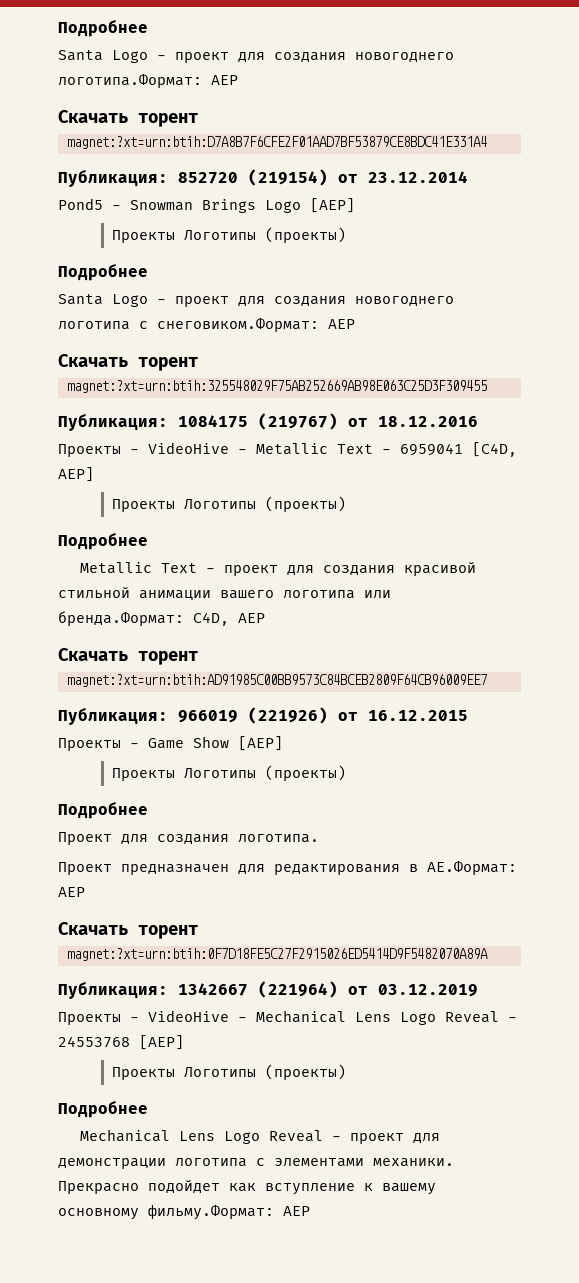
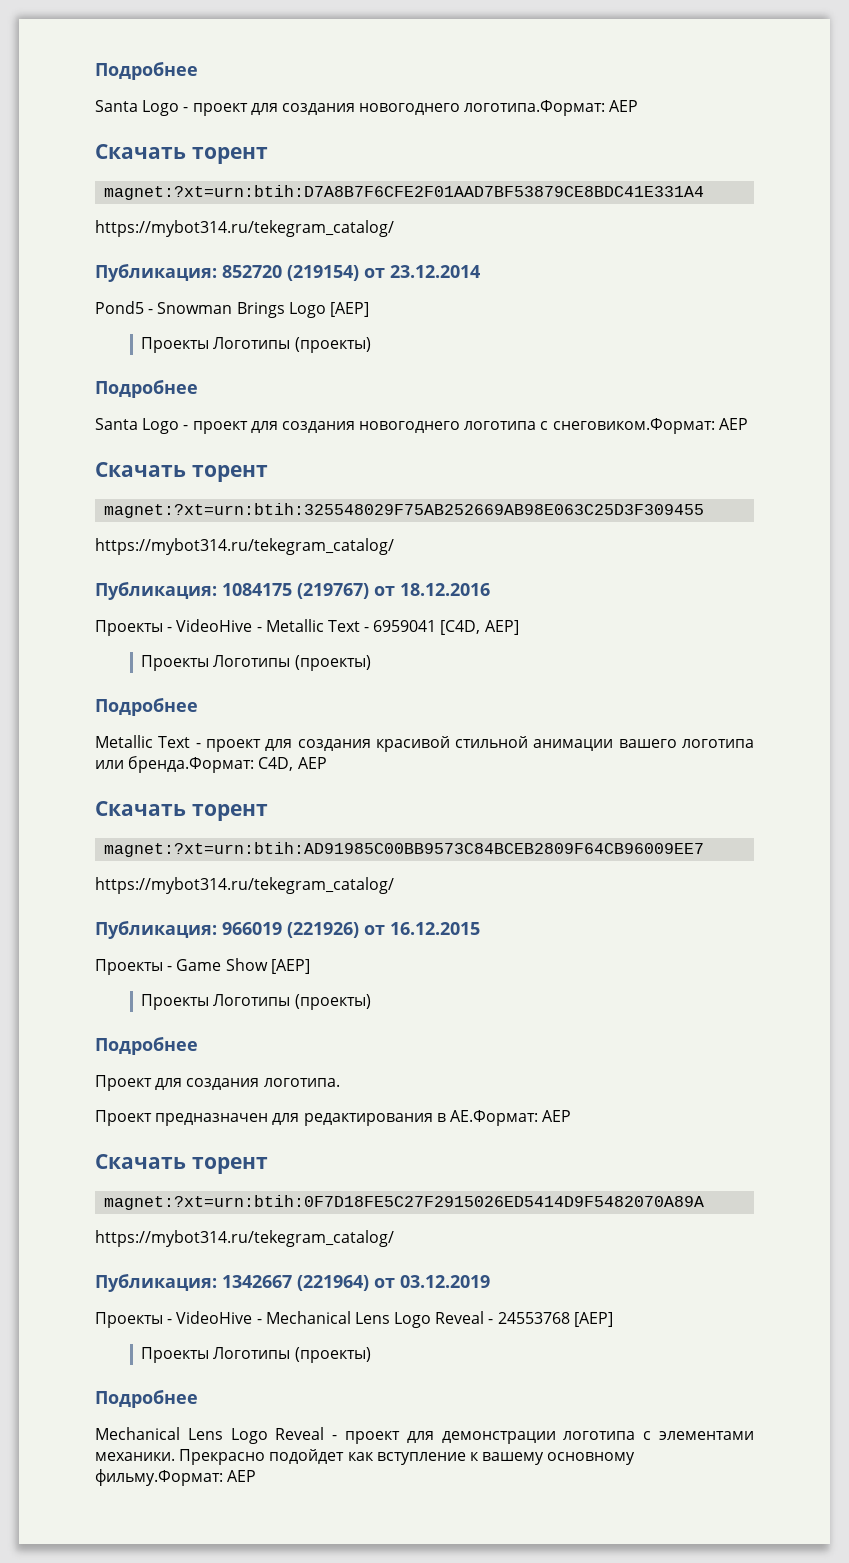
  magnet:?xt=urn:btih:D7A8B7F6CFE2F01AAD7BF53879CE8BDC41E331A4
+ https://mybot314.ru/tekegram_catalog/
  magnet:?xt=urn:btih:325548029F75AB252669AB98E063C25D3F309455
+ https://mybot314.ru/tekegram_catalog/
  magnet:?xt=urn:btih:AD91985C00BB9573C84BCEB2809F64CB96009EE7
+ https://mybot314.ru/tekegram_catalog/
  magnet:?xt=urn:btih:0F7D18FE5C27F2915026ED5414D9F5482070A89A
+ https://mybot314.ru/tekegram_catalog/

